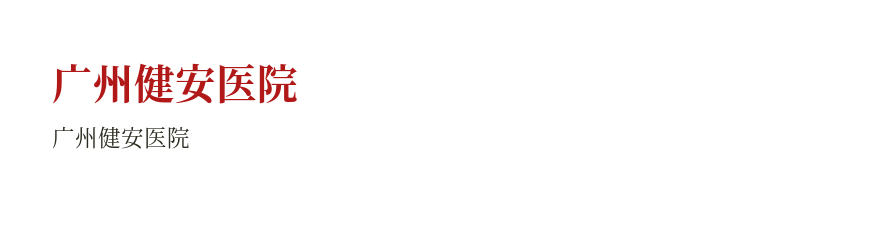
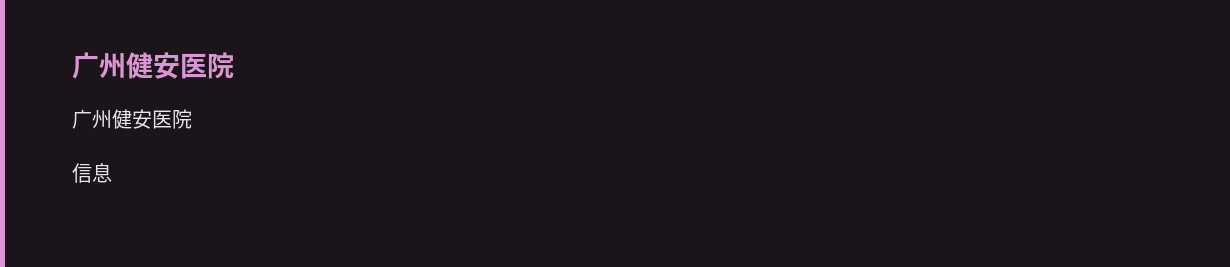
+ 信息

